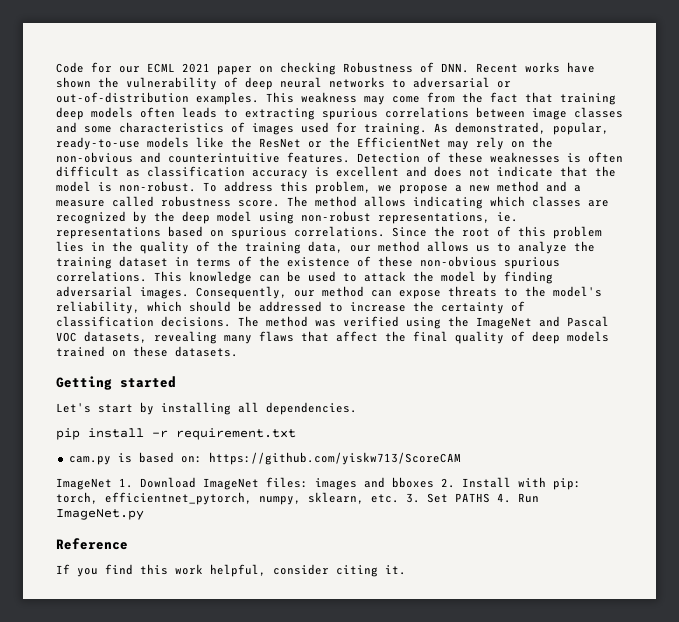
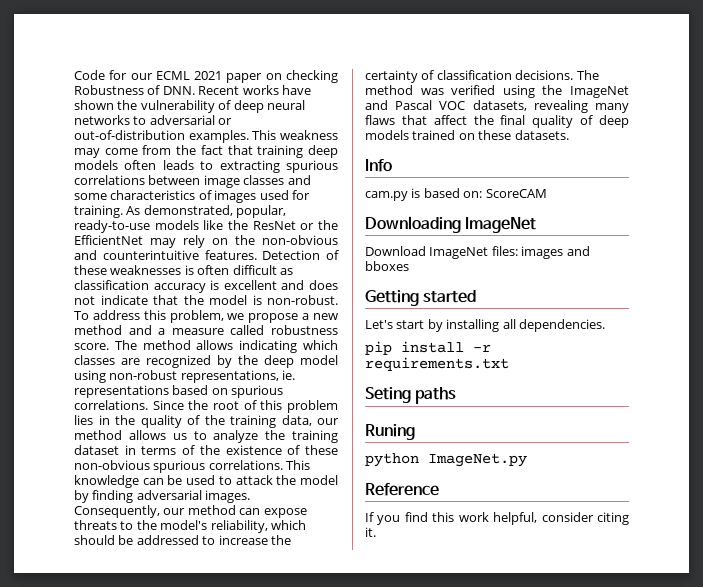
+ Info
+ cam.py is based on: ScoreCAM
+ Downloading ImageNet
+ Download ImageNet files: images and bboxes
- pip install -r requirement.txt
- cam.py is based on: https://github.com/yiskw713/ScoreCAM
- ImageNet 1. Download ImageNet files: images and bboxes 2. Install with pip: torch, efficientnet_pytorch, numpy, sklearn, etc. 3. Set PATHS 4. Run ImageNet.py
+ pip install -r requirements.txt
+ Seting paths
+ Runing
+ python ImageNet.py

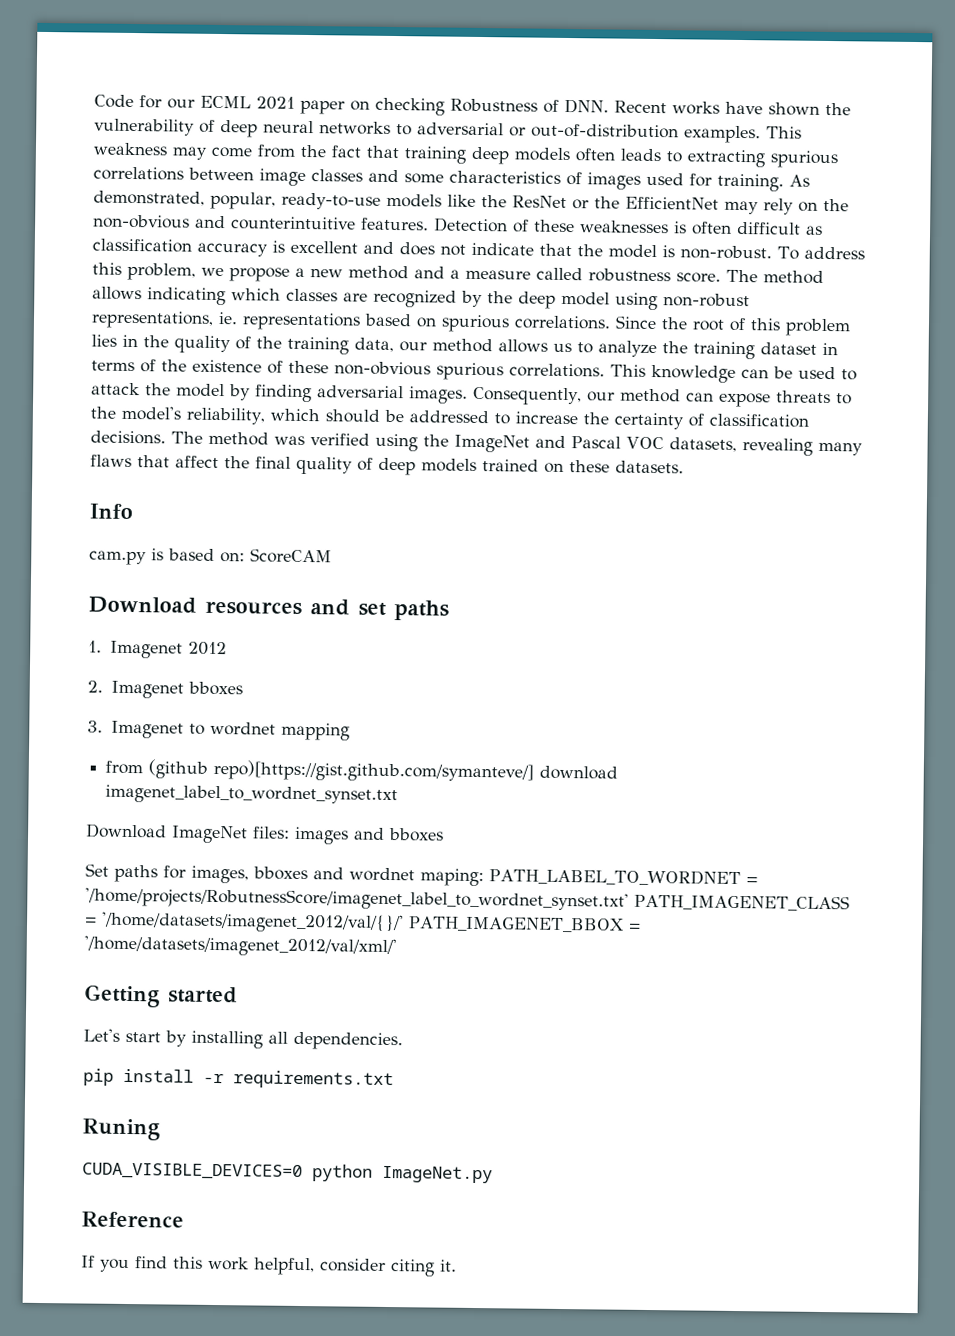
- Downloading ImageNet
+ Download resources and set paths
+ 1. Imagenet 2012
+ 2. Imagenet bboxes
+ 3. Imagenet to wordnet mapping
+ from (github repo)[https://gist.github.com/symanteve/] download imagenet_label_to_wordnet_synset.txt
+ Set paths for images, bboxes and wordnet maping: PATH_LABEL_TO_WORDNET = '/home/projects/RobutnessScore/imagenet_label_to_wordnet_synset.txt' PATH_IMAGENET_CLASS = '/home/datasets/imagenet_2012/val/{}/' PATH_IMAGENET_BBOX = '/home/datasets/imagenet_2012/val/xml/'
- Seting paths
- python ImageNet.py
+ CUDA_VISIBLE_DEVICES=0 python ImageNet.py

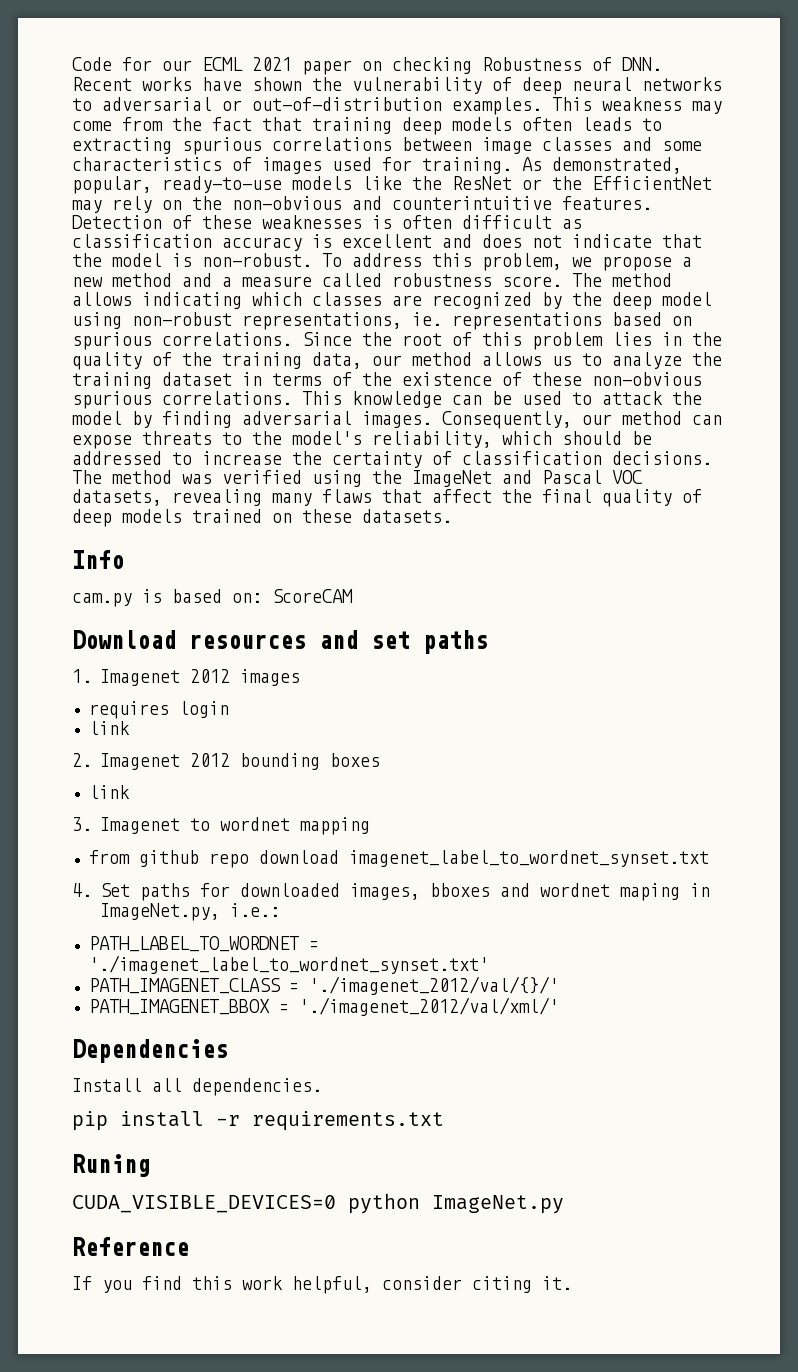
- 1. Imagenet 2012
- 2. Imagenet bboxes
+ 1. Imagenet 2012 images
+ requires login
+ link
+ 2. Imagenet 2012 bounding boxes
+ link
- from (github repo)[https://gist.github.com/symanteve/] download imagenet_label_to_wordnet_synset.txt
+ from github repo download imagenet_label_to_wordnet_synset.txt
- Download ImageNet files: images and bboxes
- Set paths for images, bboxes and wordnet maping: PATH_LABEL_TO_WORDNET = '/home/projects/RobutnessScore/imagenet_label_to_wordnet_synset.txt' PATH_IMAGENET_CLASS = '/home/datasets/imagenet_2012/val/{}/' PATH_IMAGENET_BBOX = '/home/datasets/imagenet_2012/val/xml/'
- Getting started
- Let's start by installing all dependencies.
+ 4. Set paths for downloaded images, bboxes and wordnet maping in ImageNet.py, i.e.:
+ PATH_LABEL_TO_WORDNET = './imagenet_label_to_wordnet_synset.txt'
+ PATH_IMAGENET_CLASS = './imagenet_2012/val/{}/'
+ PATH_IMAGENET_BBOX = './imagenet_2012/val/xml/'
+ Dependencies
+ Install all dependencies.

